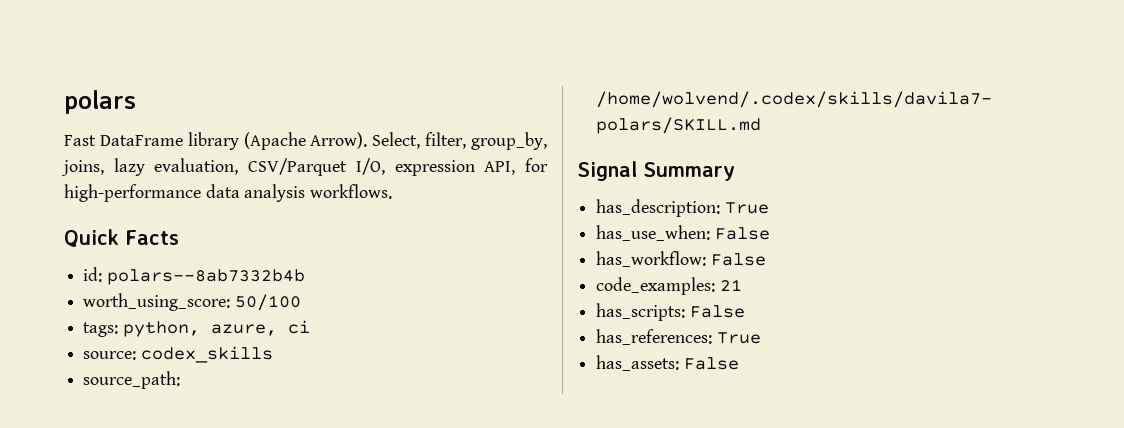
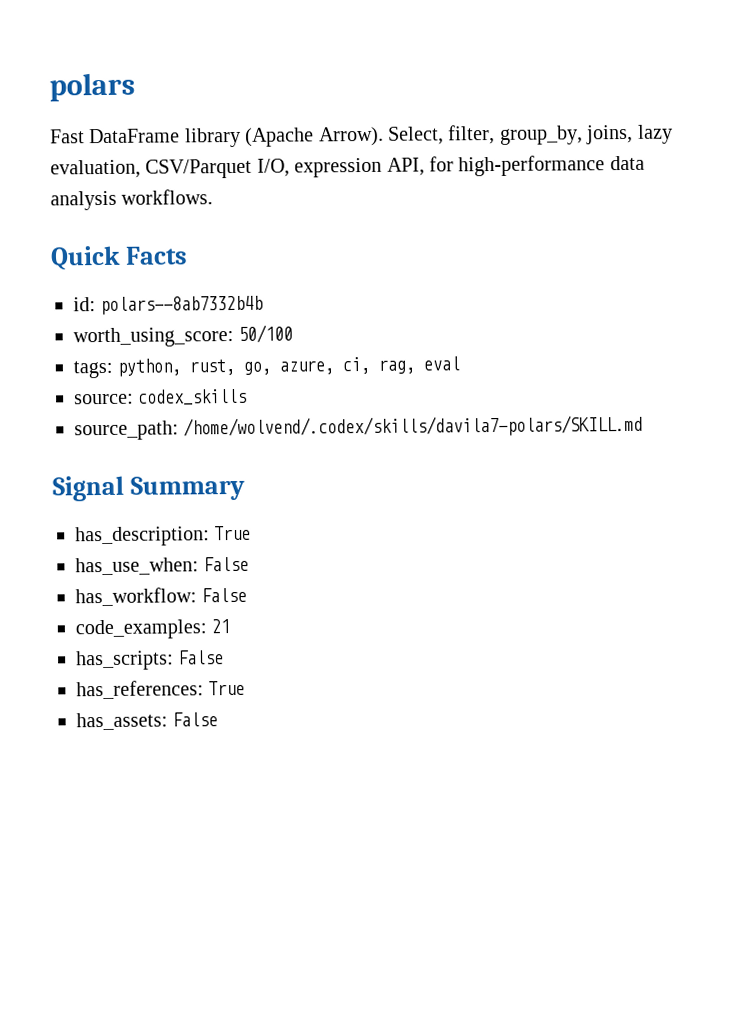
- tags: python, azure, ci
+ tags: python, rust, go, azure, ci, rag, eval

